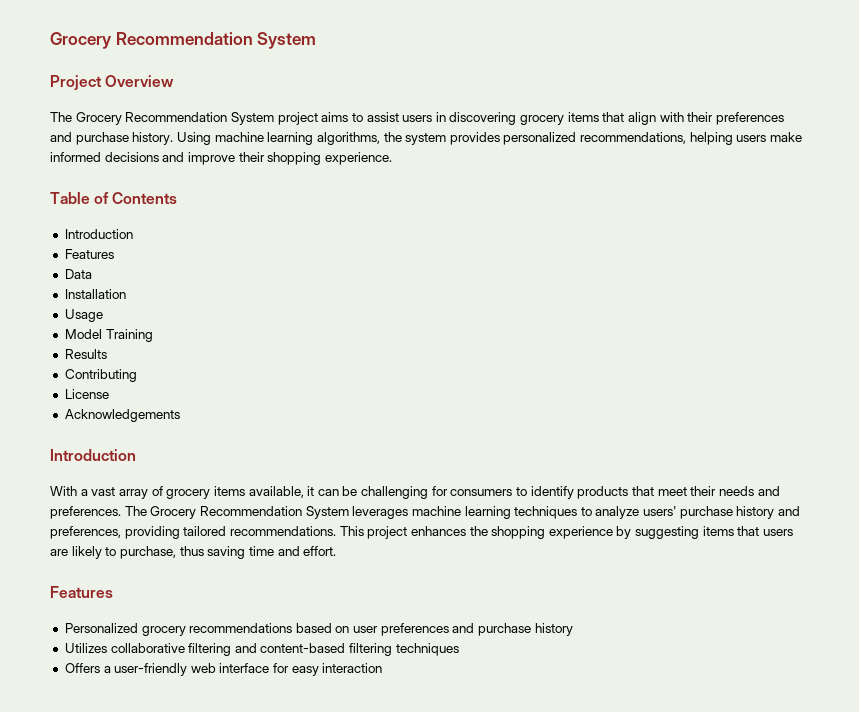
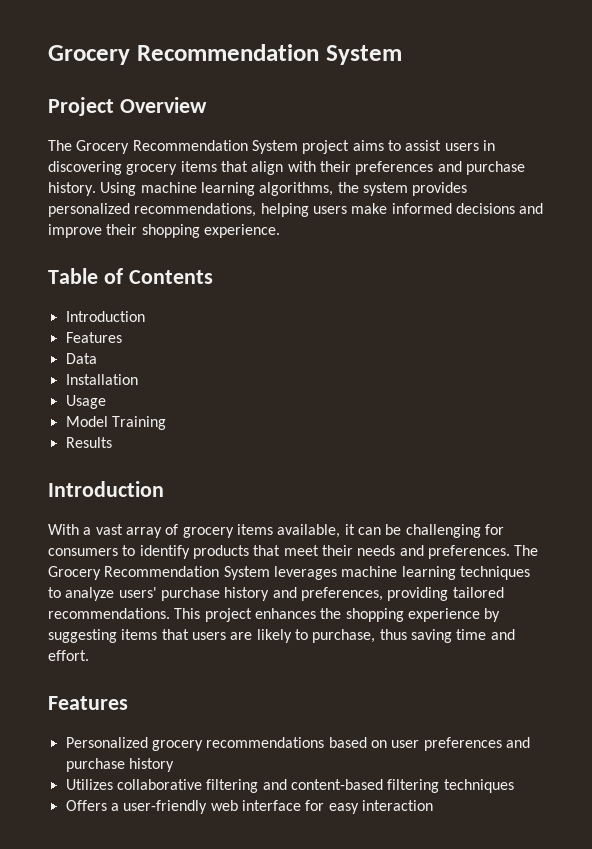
- Contributing
- License
- Acknowledgements

